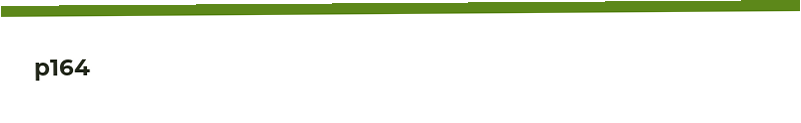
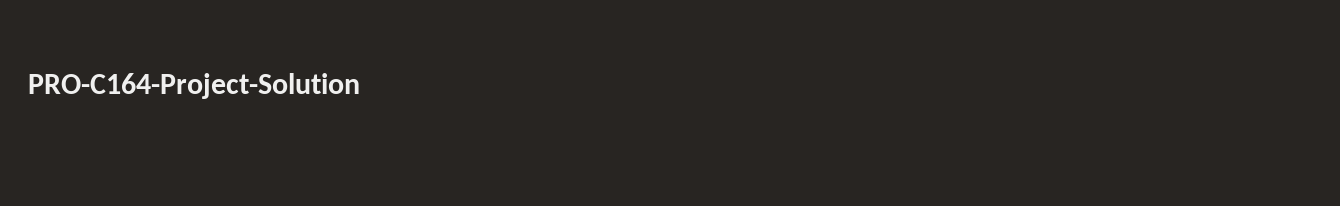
- p164
+ PRO-C164-Project-Solution

